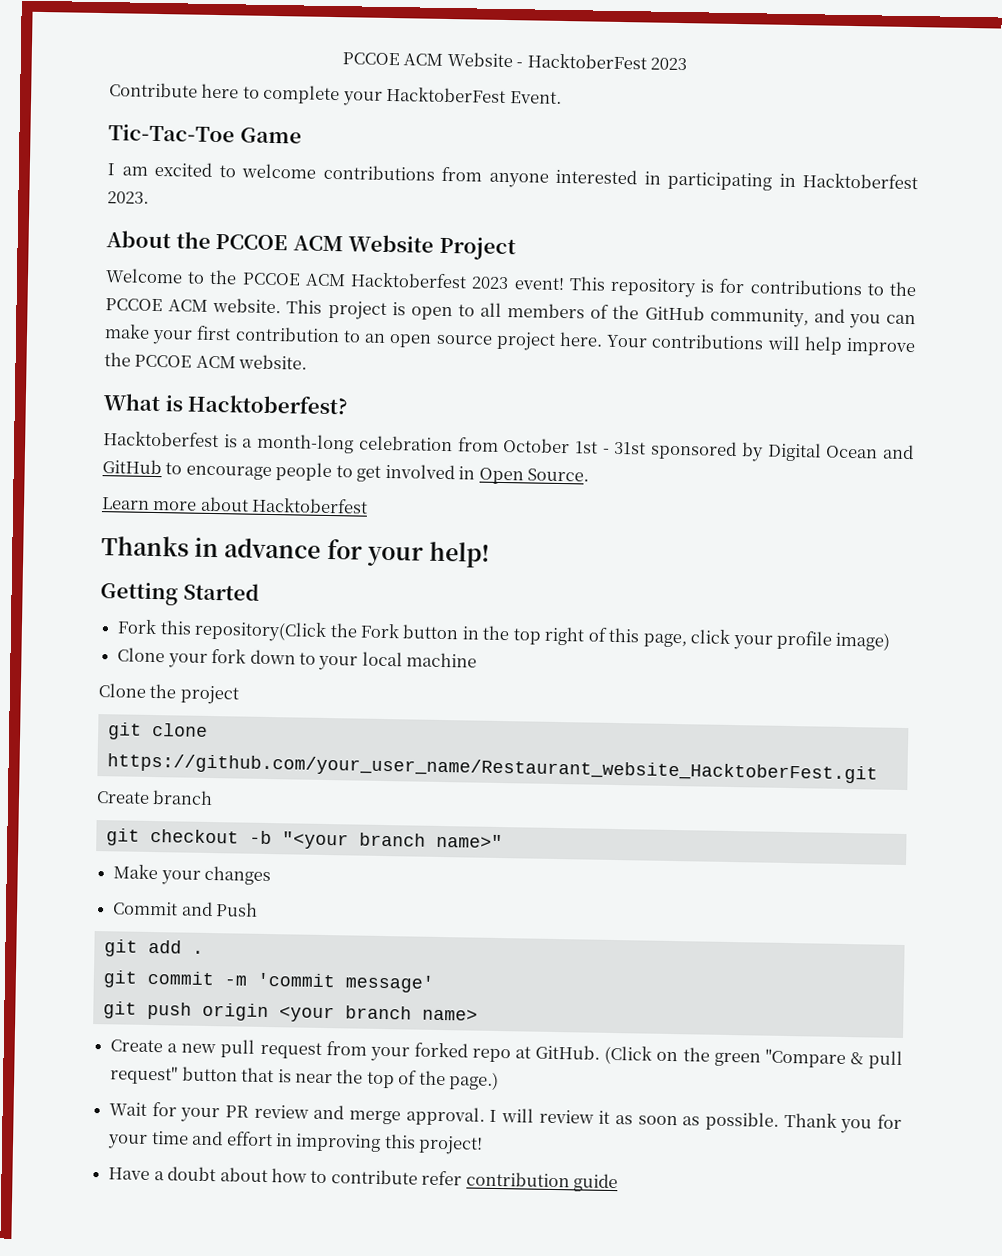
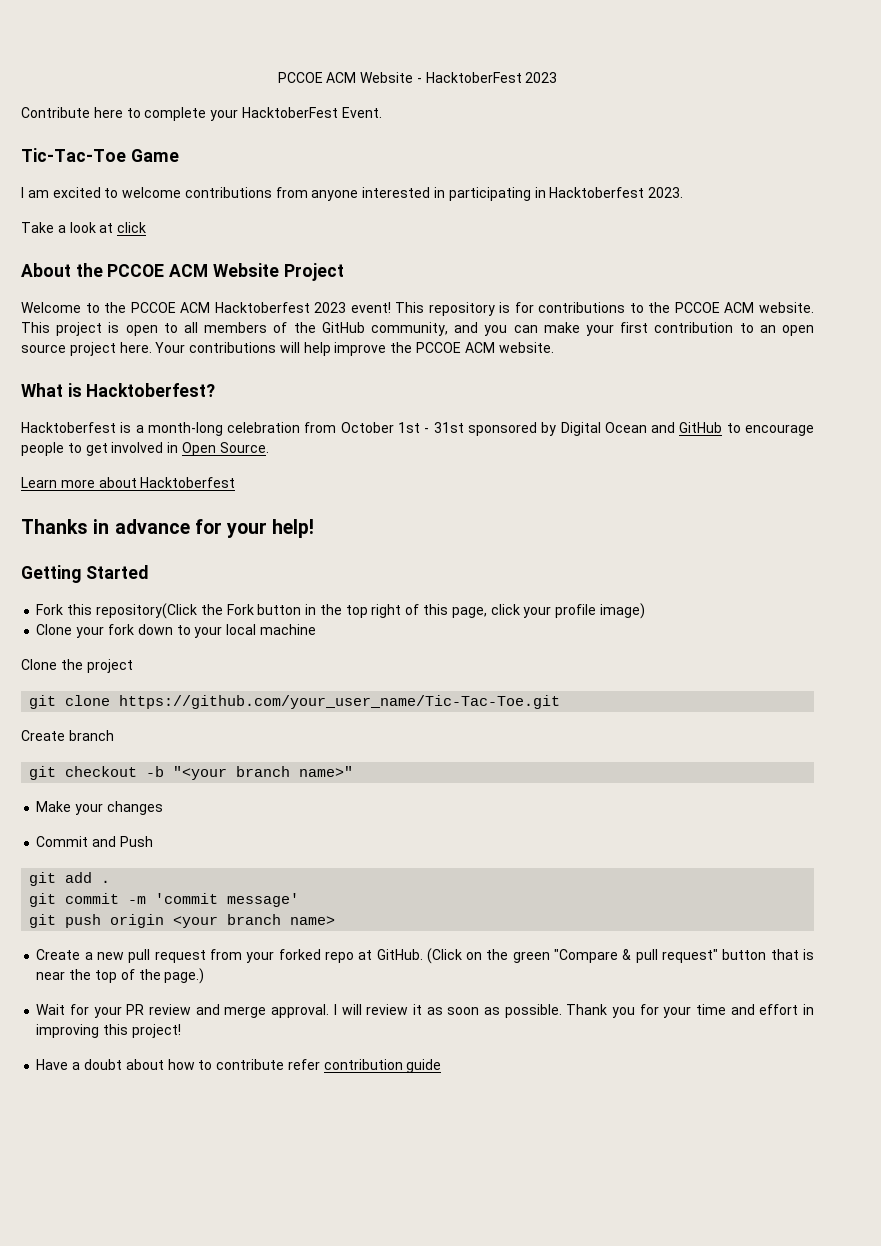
+ Take a look at click
- git clone https://github.com/your_user_name/Restaurant_website_HacktoberFest.git
+ git clone https://github.com/your_user_name/Tic-Tac-Toe.git

